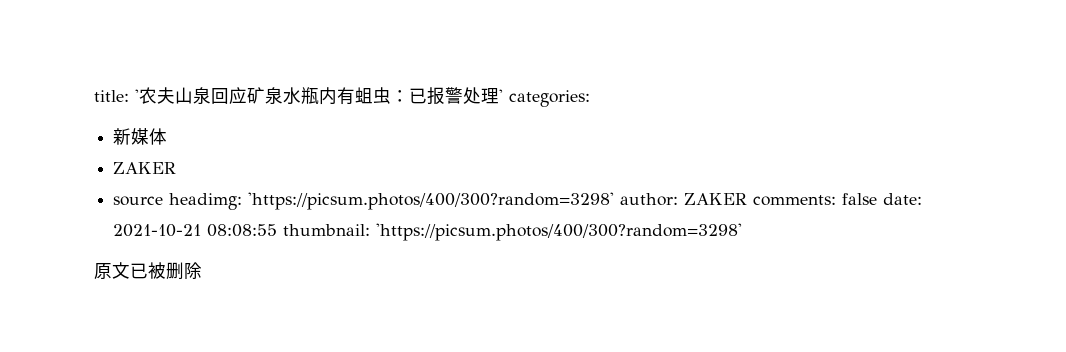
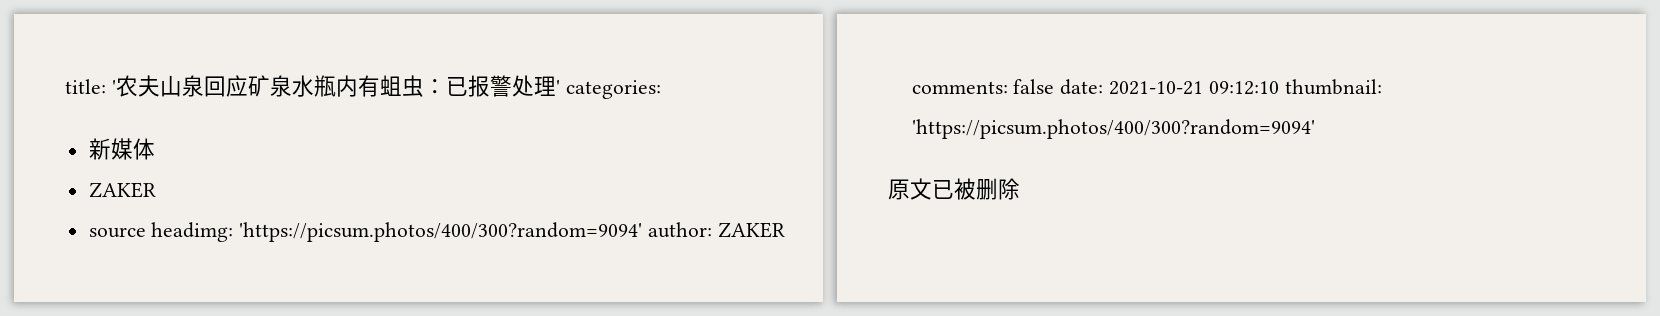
- source headimg: 'https://picsum.photos/400/300?random=3298' author: ZAKER comments: false date: 2021-10-21 08:08:55 thumbnail: 'https://picsum.photos/400/300?random=3298'
+ source headimg: 'https://picsum.photos/400/300?random=9094' author: ZAKER comments: false date: 2021-10-21 09:12:10 thumbnail: 'https://picsum.photos/400/300?random=9094'

